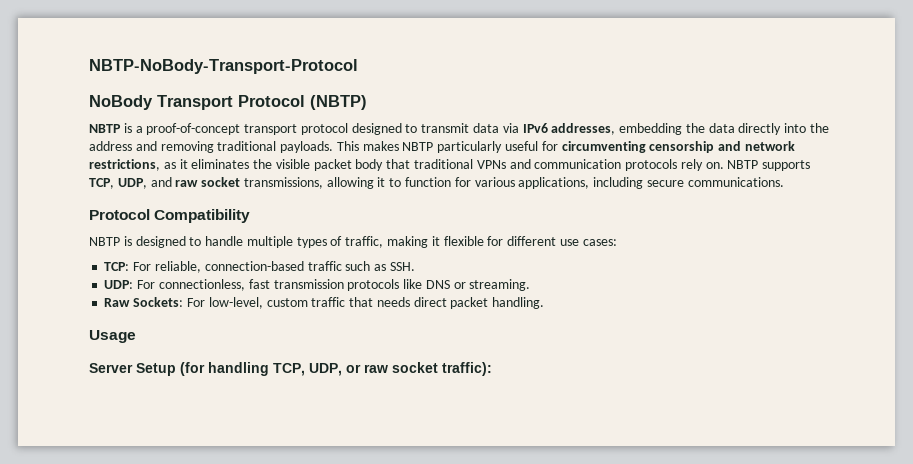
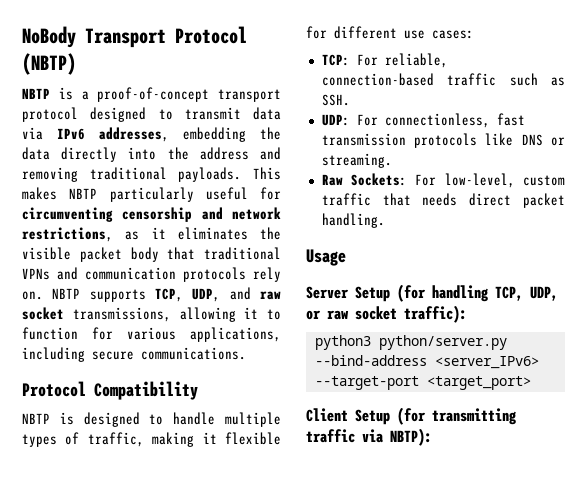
- NBTP-NoBody-Transport-Protocol
+ python3 python/server.py --bind-address <server_IPv6> --target-port <target_port>
+ Client Setup (for transmitting traffic via NBTP):

